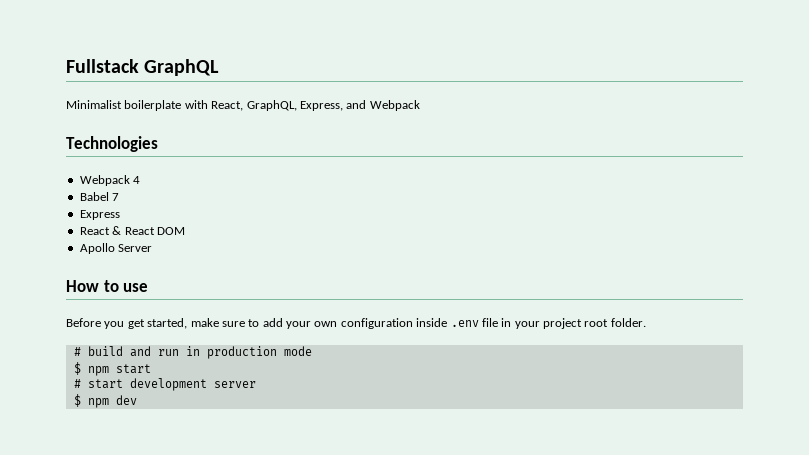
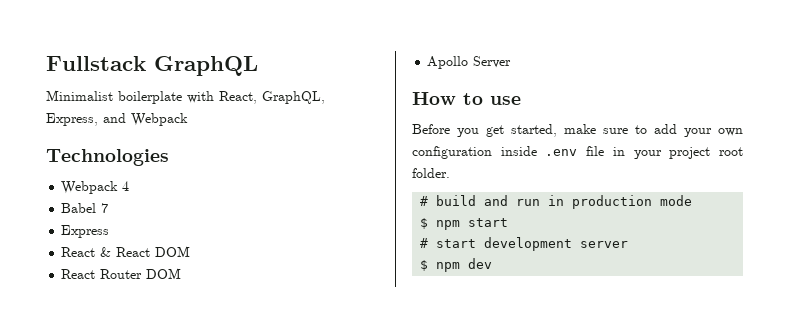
+ React Router DOM

